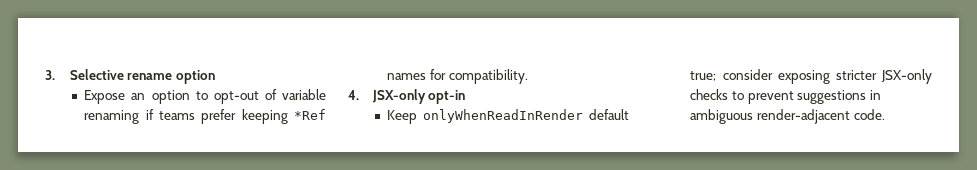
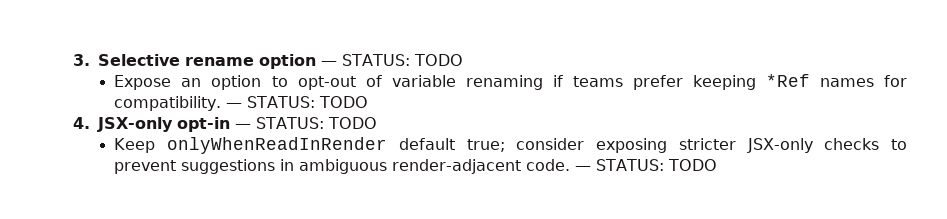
- 3. Selective rename option
+ 3. Selective rename option — STATUS: TODO
- Expose an option to opt-out of variable renaming if teams prefer keeping *Ref names for compatibility.
+ Expose an option to opt-out of variable renaming if teams prefer keeping *Ref names for compatibility. — STATUS: TODO
- 4. JSX-only opt-in
+ 4. JSX-only opt-in — STATUS: TODO
- Keep onlyWhenReadInRender default true; consider exposing stricter JSX-only checks to prevent suggestions in ambiguous render-adjacent code.
+ Keep onlyWhenReadInRender default true; consider exposing stricter JSX-only checks to prevent suggestions in ambiguous render-adjacent code. — STATUS: TODO

